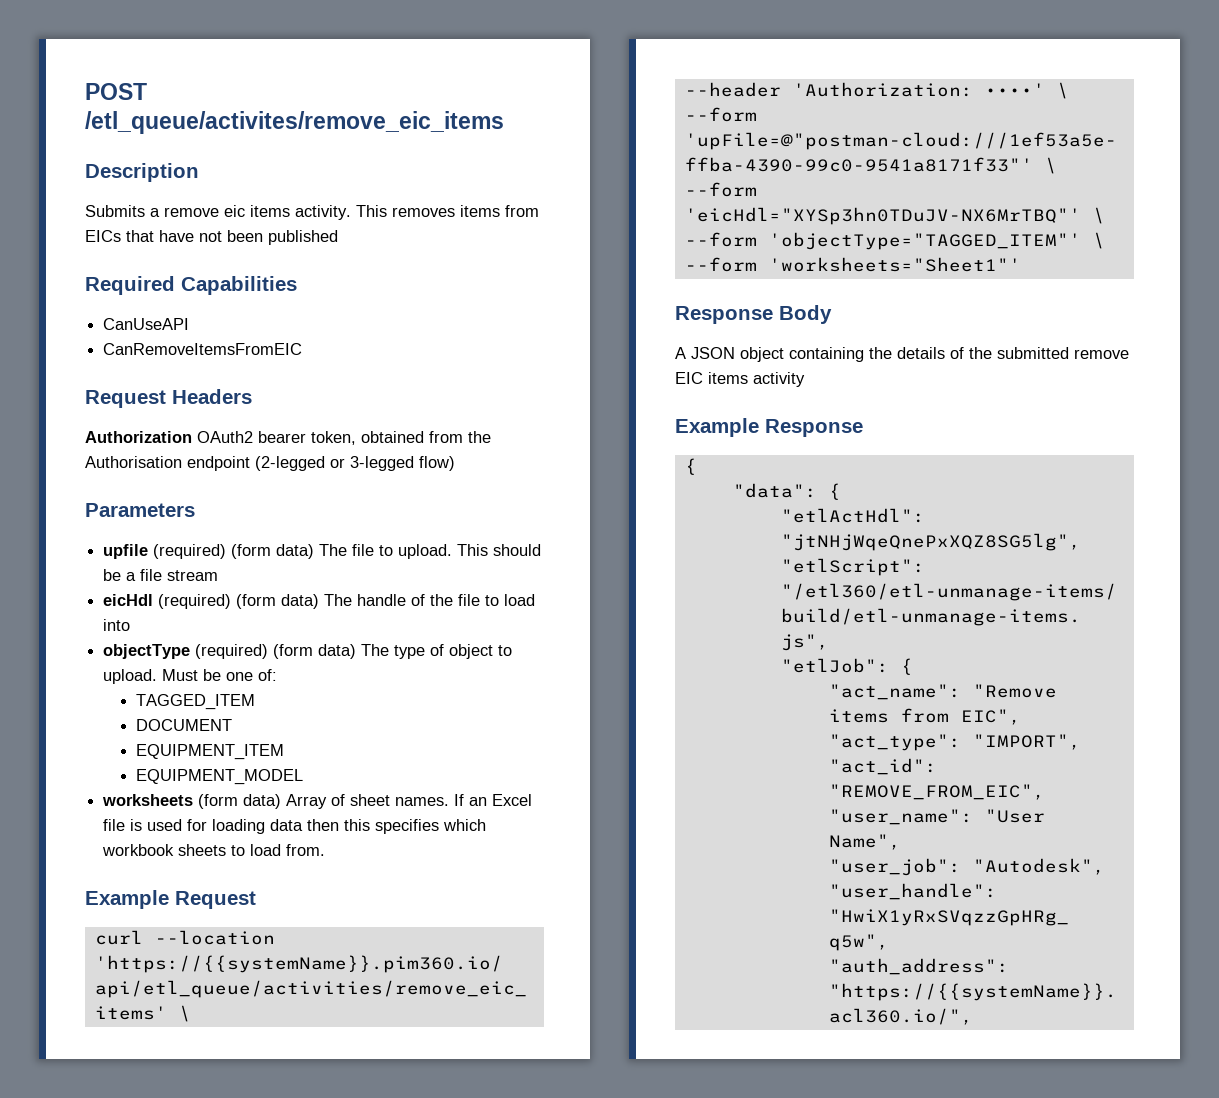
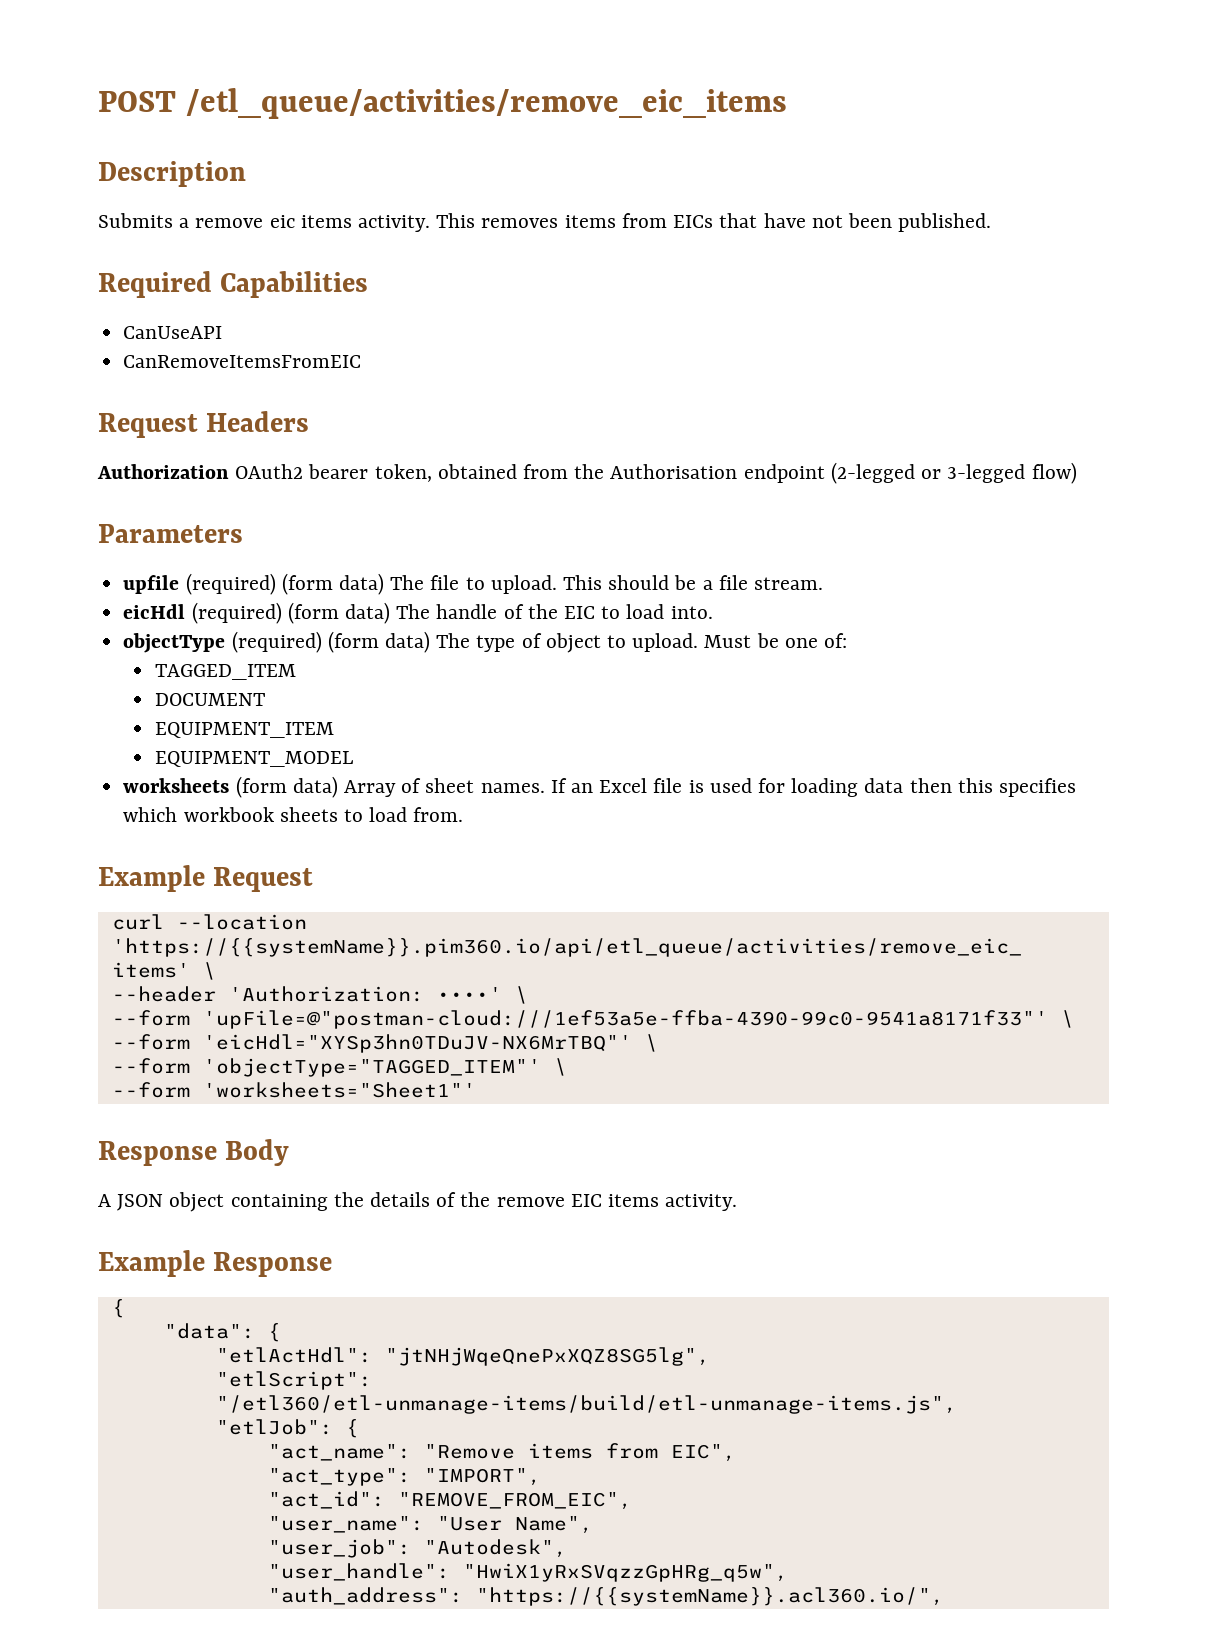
- POST /etl_queue/activites/remove_eic_items
+ POST /etl_queue/activities/remove_eic_items
- This removes items from EICs that have not been published
+ This removes items from EICs that have not been published.
- This should be a file stream
+ This should be a file stream.
- eicHdl (required) (form data) The handle of the file to load into
+ eicHdl (required) (form data) The handle of the EIC to load into.
- A JSON object containing the details of the submitted remove EIC items activity
+ A JSON object containing the details of the remove EIC items activity.

